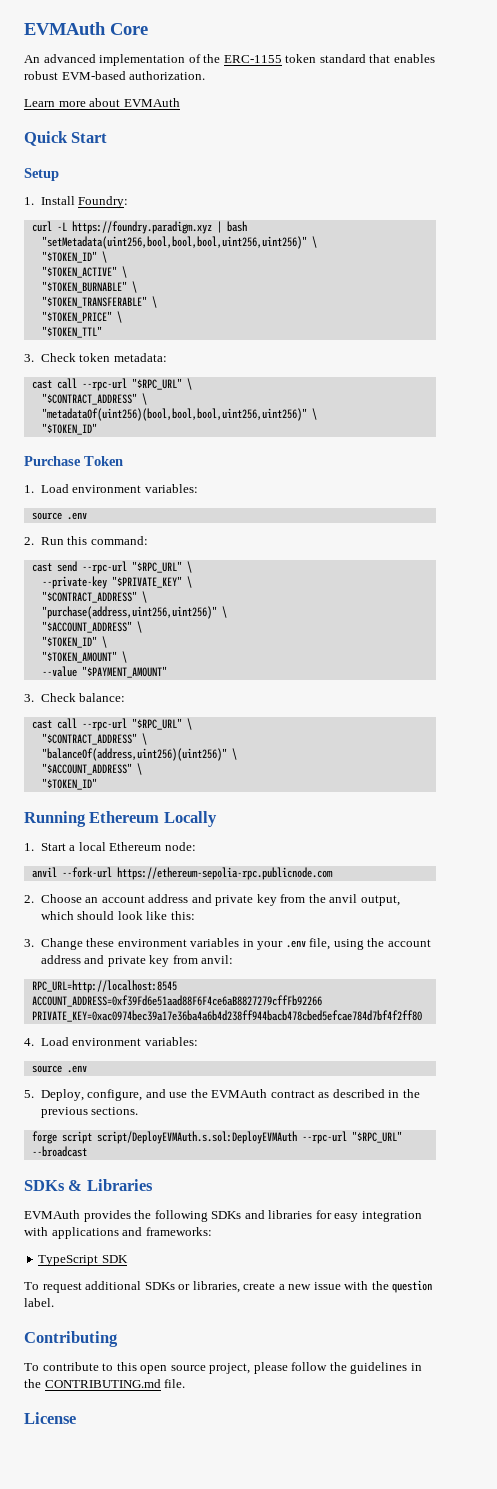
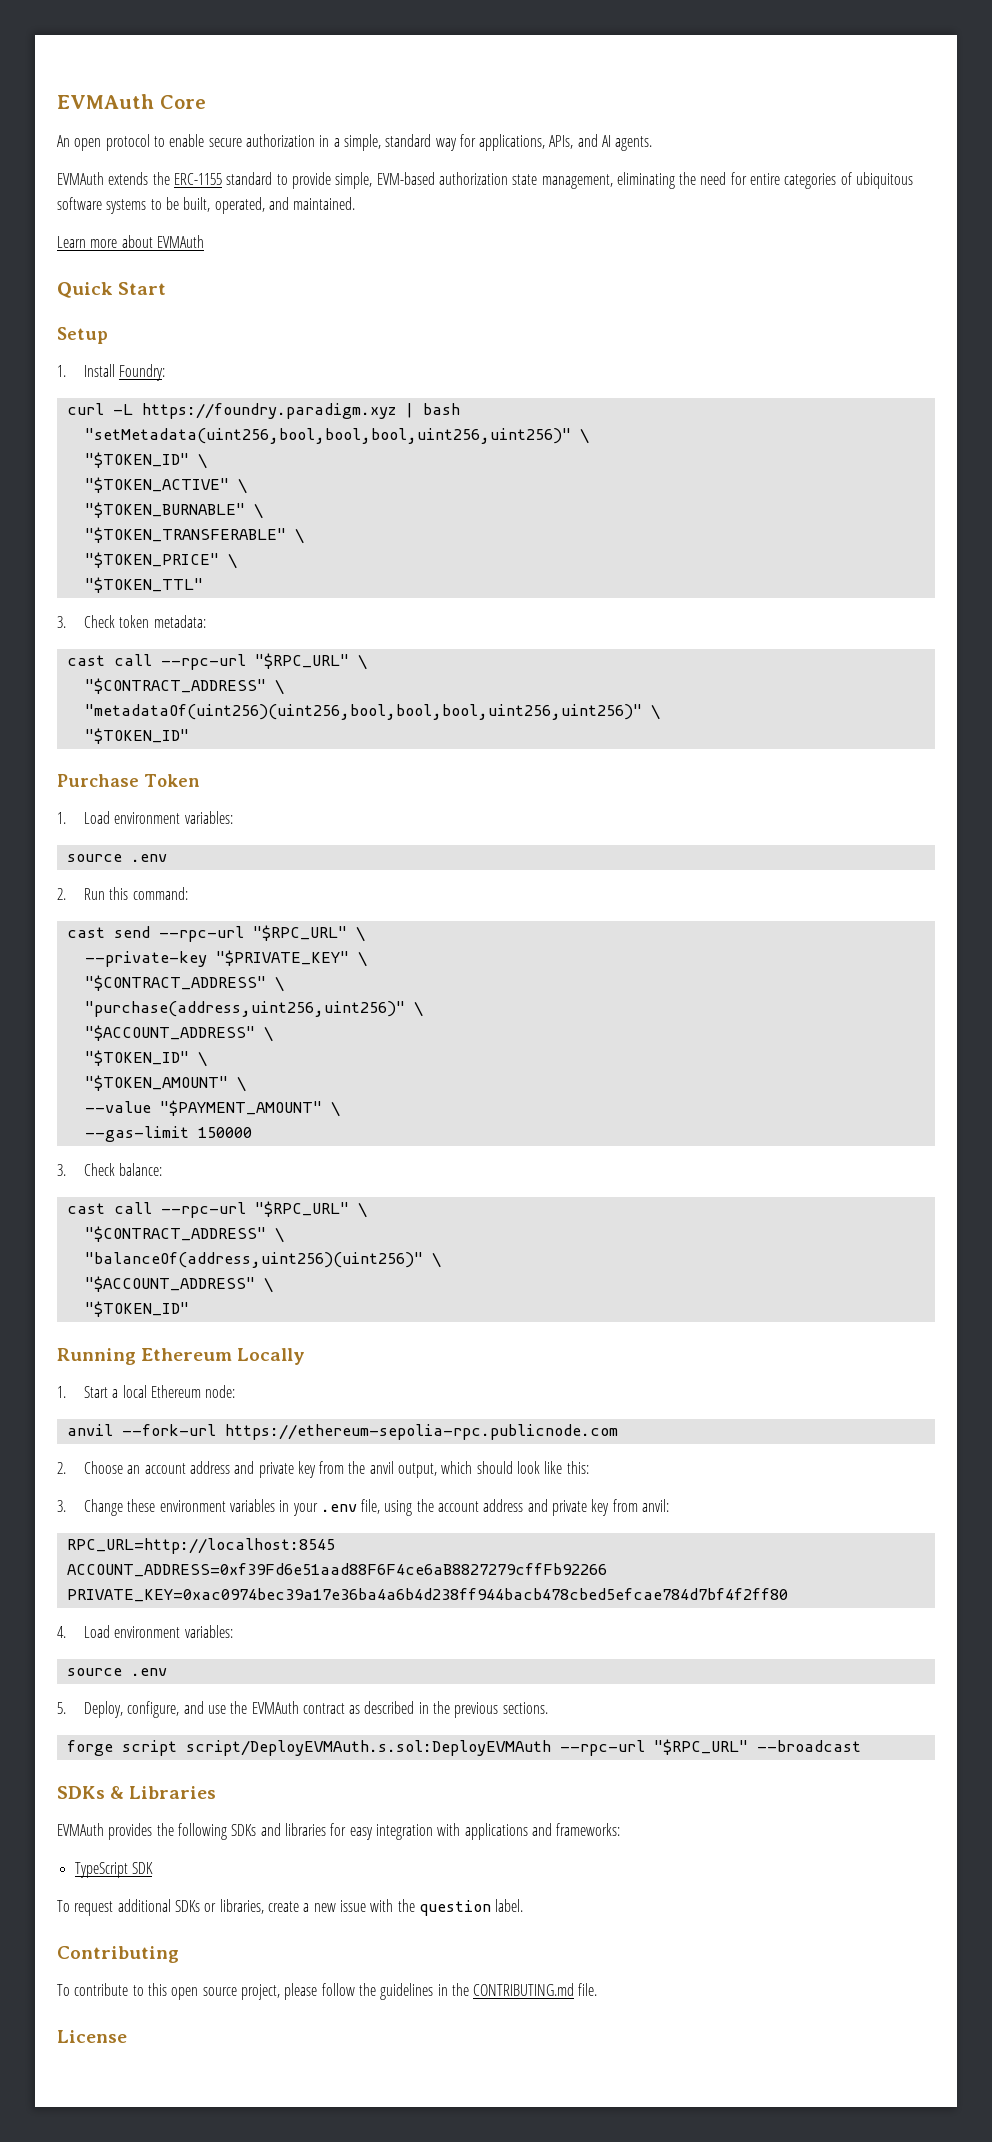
- An advanced implementation of the ERC-1155 token standard that enables robust EVM-based authorization.
+ An open protocol to enable secure authorization in a simple, standard way for applications, APIs, and AI agents.
+ EVMAuth extends the ERC-1155 standard to provide simple, EVM-based authorization state management, eliminating the need for entire categories of ubiquitous software systems to be built, operated, and maintained.
- "metadataOf(uint256)(bool,bool,bool,uint256,uint256)" \
+ "metadataOf(uint256)(uint256,bool,bool,bool,uint256,uint256)" \
- --value "$PAYMENT_AMOUNT"
+ --value "$PAYMENT_AMOUNT" \
+ --gas-limit 150000

